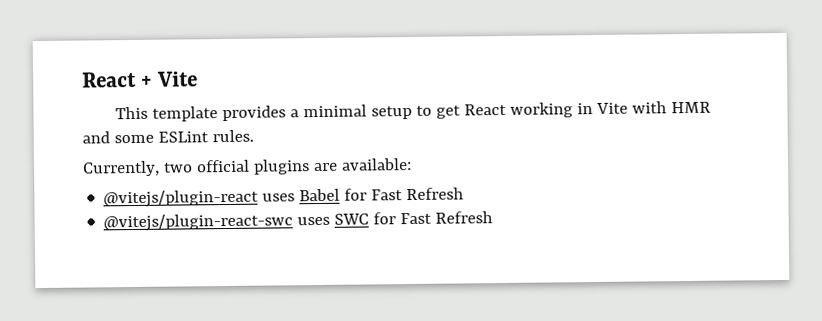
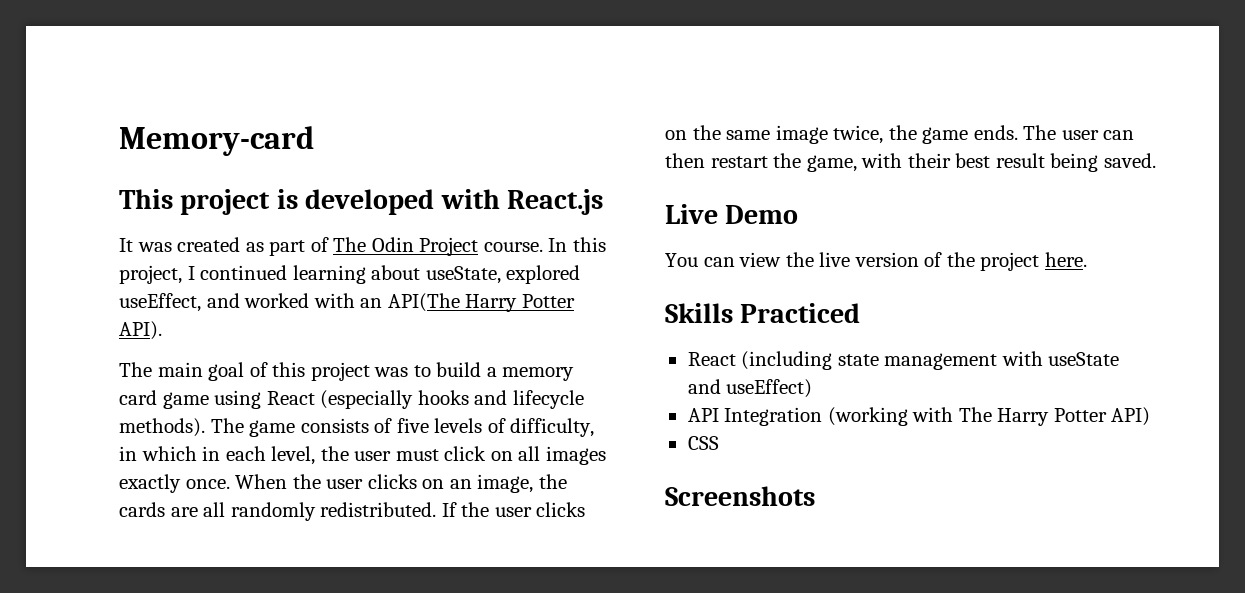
- React + Vite
- This template provides a minimal setup to get React working in Vite with HMR and some ESLint rules.
- Currently, two official plugins are available:
- @vitejs/plugin-react uses Babel for Fast Refresh
- @vitejs/plugin-react-swc uses SWC for Fast Refresh
+ Memory-card
+ This project is developed with React.js
+ It was created as part of The Odin Project course. In this project, I continued learning about useState, explored useEffect, and worked with an API(The Harry Potter API).
+ The main goal of this project was to build a memory card game using React (especially hooks and lifecycle methods). The game consists of five levels of difficulty, in which in each level, the user must click on all images exactly once. When the user clicks on an image, the cards are all randomly redistributed. If the user clicks on the same image twice, the game ends. The user can then restart the game, with their best result being saved.
+ Live Demo
+ You can view the live version of the project here.
+ Skills Practiced
+ React (including state management with useState and useEffect)
+ API Integration (working with The Harry Potter API)
+ CSS
+ Screenshots

